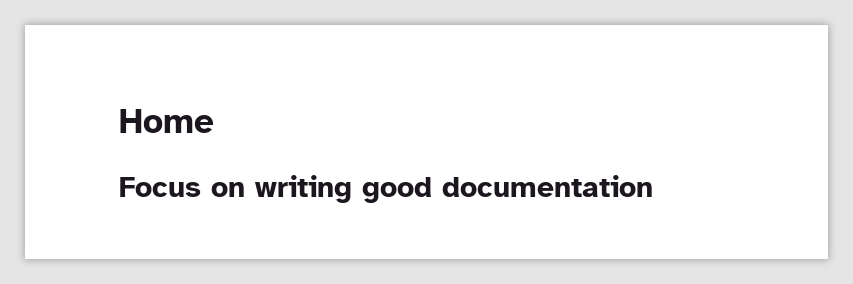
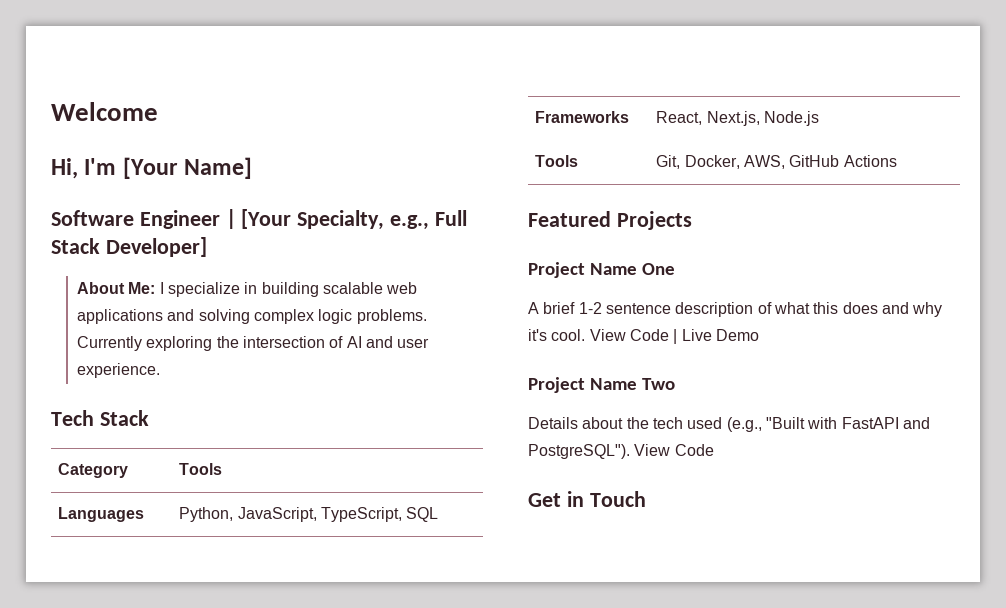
- Home
- Focus on writing good documentation
+ Welcome
+ Hi, I'm [Your Name]
+ Software Engineer | [Your Specialty, e.g., Full Stack Developer]
+ About Me: I specialize in building scalable web applications and solving complex logic problems. Currently exploring the intersection of AI and user experience.
+ Tech Stack
+ Category | Tools
+ Languages | Python, JavaScript, TypeScript, SQL
+ Frameworks | React, Next.js, Node.js
+ Tools | Git, Docker, AWS, GitHub Actions
+ Featured Projects
+ Project Name One
+ A brief 1-2 sentence description of what this does and why it's cool. View Code | Live Demo
+ Project Name Two
+ Details about the tech used (e.g., "Built with FastAPI and PostgreSQL"). View Code
+ Get in Touch

